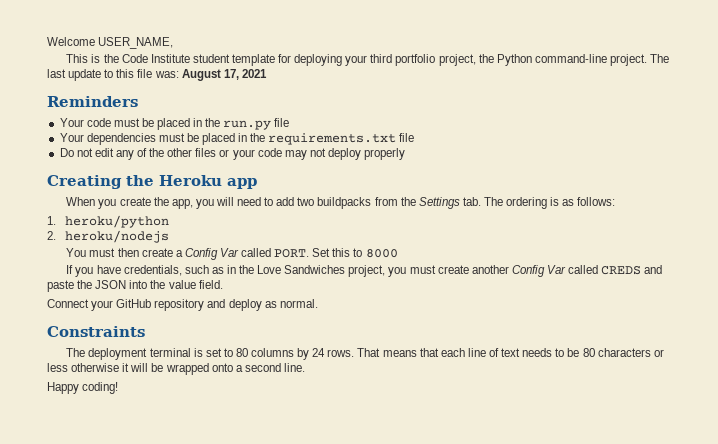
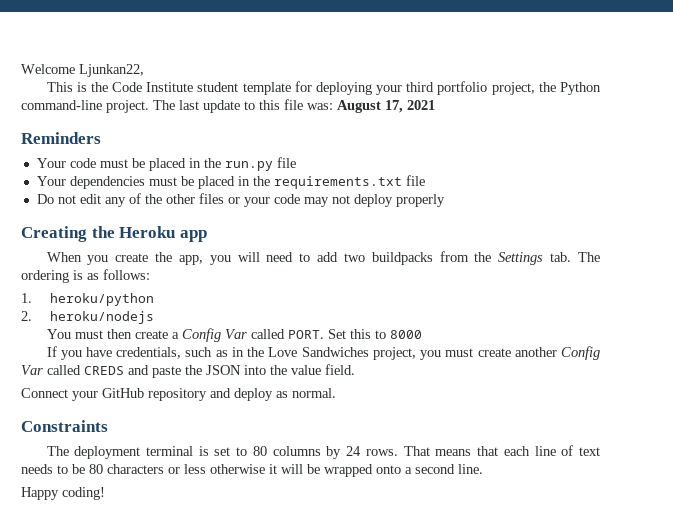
- Welcome USER_NAME,
+ Welcome Ljunkan22,

